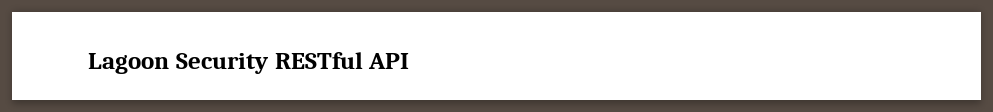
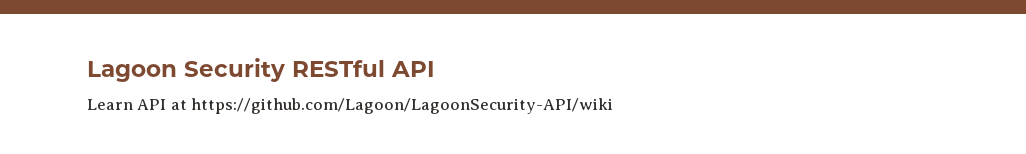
+ Learn API at https://github.com/Lagoon/LagoonSecurity-API/wiki

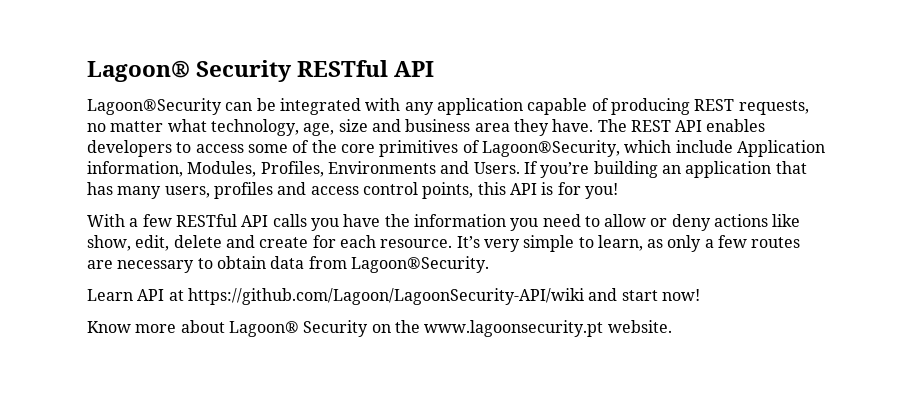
- Lagoon Security RESTful API
+ Lagoon® Security RESTful API
- Learn API at https://github.com/Lagoon/LagoonSecurity-API/wiki
+ Lagoon®Security can be integrated with any application capable of producing REST requests, no matter what technology, age, size and business area they have. The REST API enables developers to access some of the core primitives of Lagoon®Security, which include Application information, Modules, Profiles, Environments and Users. If you’re building an application that has many users, profiles and access control points, this API is for you!
+ With a few RESTful API calls you have the information you need to allow or deny actions like show, edit, delete and create for each resource. It’s very simple to learn, as only a few routes are necessary to obtain data from Lagoon®Security.
+ Learn API at https://github.com/Lagoon/LagoonSecurity-API/wiki and start now!
+ Know more about Lagoon® Security on the www.lagoonsecurity.pt website.

